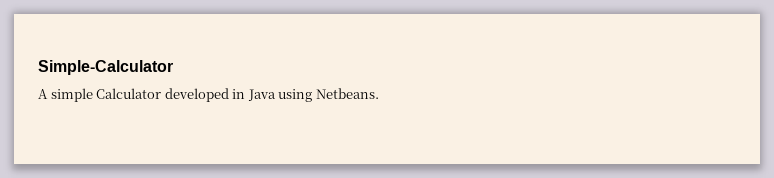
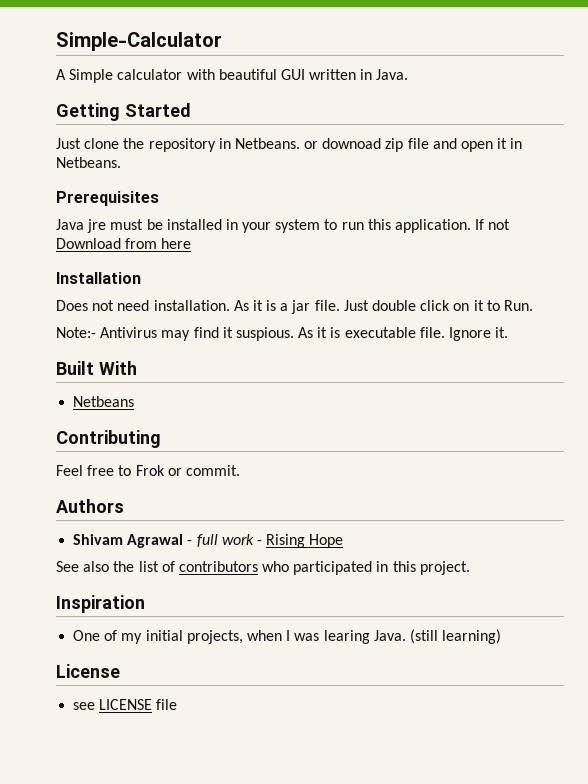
- A simple Calculator developed in Java using Netbeans.
+ A Simple calculator with beautiful GUI written in Java.
+ Getting Started
+ Just clone the repository in Netbeans. or downoad zip file and open it in Netbeans.
+ Prerequisites
+ Java jre must be installed in your system to run this application. If not Download from here
+ Installation
+ Does not need installation. As it is a jar file. Just double click on it to Run.
+ Note:- Antivirus may find it suspious. As it is executable file. Ignore it.
+ Built With
+ Netbeans
+ Contributing
+ Feel free to Frok or commit.
+ Authors
+ Shivam Agrawal - full work - Rising Hope
+ See also the list of contributors who participated in this project.
+ Inspiration
+ One of my initial projects, when I was learing Java. (still learning)
+ License
+ see LICENSE file

